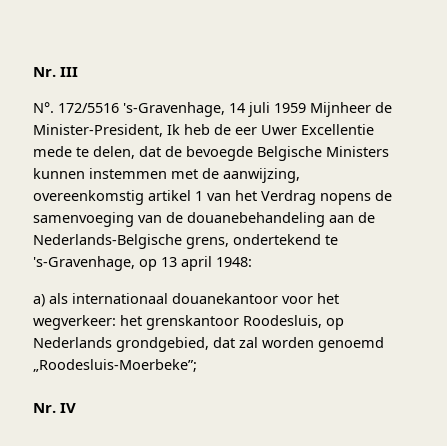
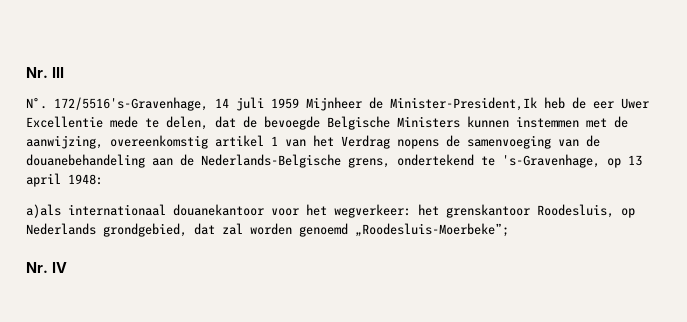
- N°. 172/5516 's-Gravenhage, 14 juli 1959 Mijnheer de Minister-President, Ik heb de eer Uwer Excellentie mede te delen, dat de bevoegde Belgische Ministers kunnen instemmen met de aanwijzing, overeenkomstig artikel 1 van het Verdrag nopens de samenvoeging van de douanebehandeling aan de Nederlands-Belgische grens, ondertekend te 's-Gravenhage, op 13 april 1948:
+ N°. 172/5516's-Gravenhage, 14 juli 1959 Mijnheer de Minister-President,Ik heb de eer Uwer Excellentie mede te delen, dat de bevoegde Belgische Ministers kunnen instemmen met de aanwijzing, overeenkomstig artikel 1 van het Verdrag nopens de samenvoeging van de douanebehandeling aan de Nederlands-Belgische grens, ondertekend te 's-Gravenhage, op 13 april 1948:
- a) als internationaal douanekantoor voor het wegverkeer: het grenskantoor Roodesluis, op Nederlands grondgebied, dat zal worden genoemd „Roodesluis-Moerbeke”;
+ a)als internationaal douanekantoor voor het wegverkeer: het grenskantoor Roodesluis, op Nederlands grondgebied, dat zal worden genoemd „Roodesluis-Moerbeke”;

